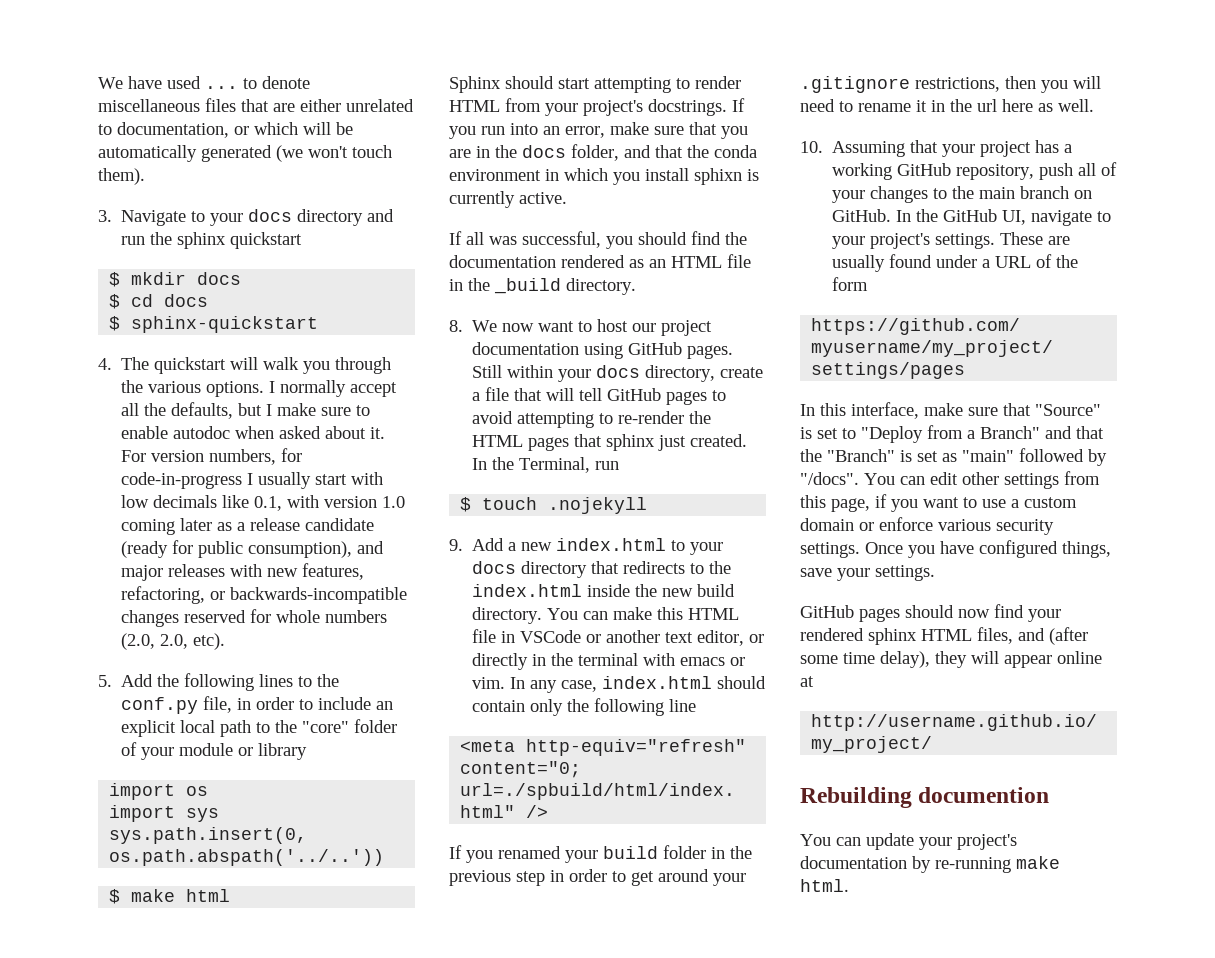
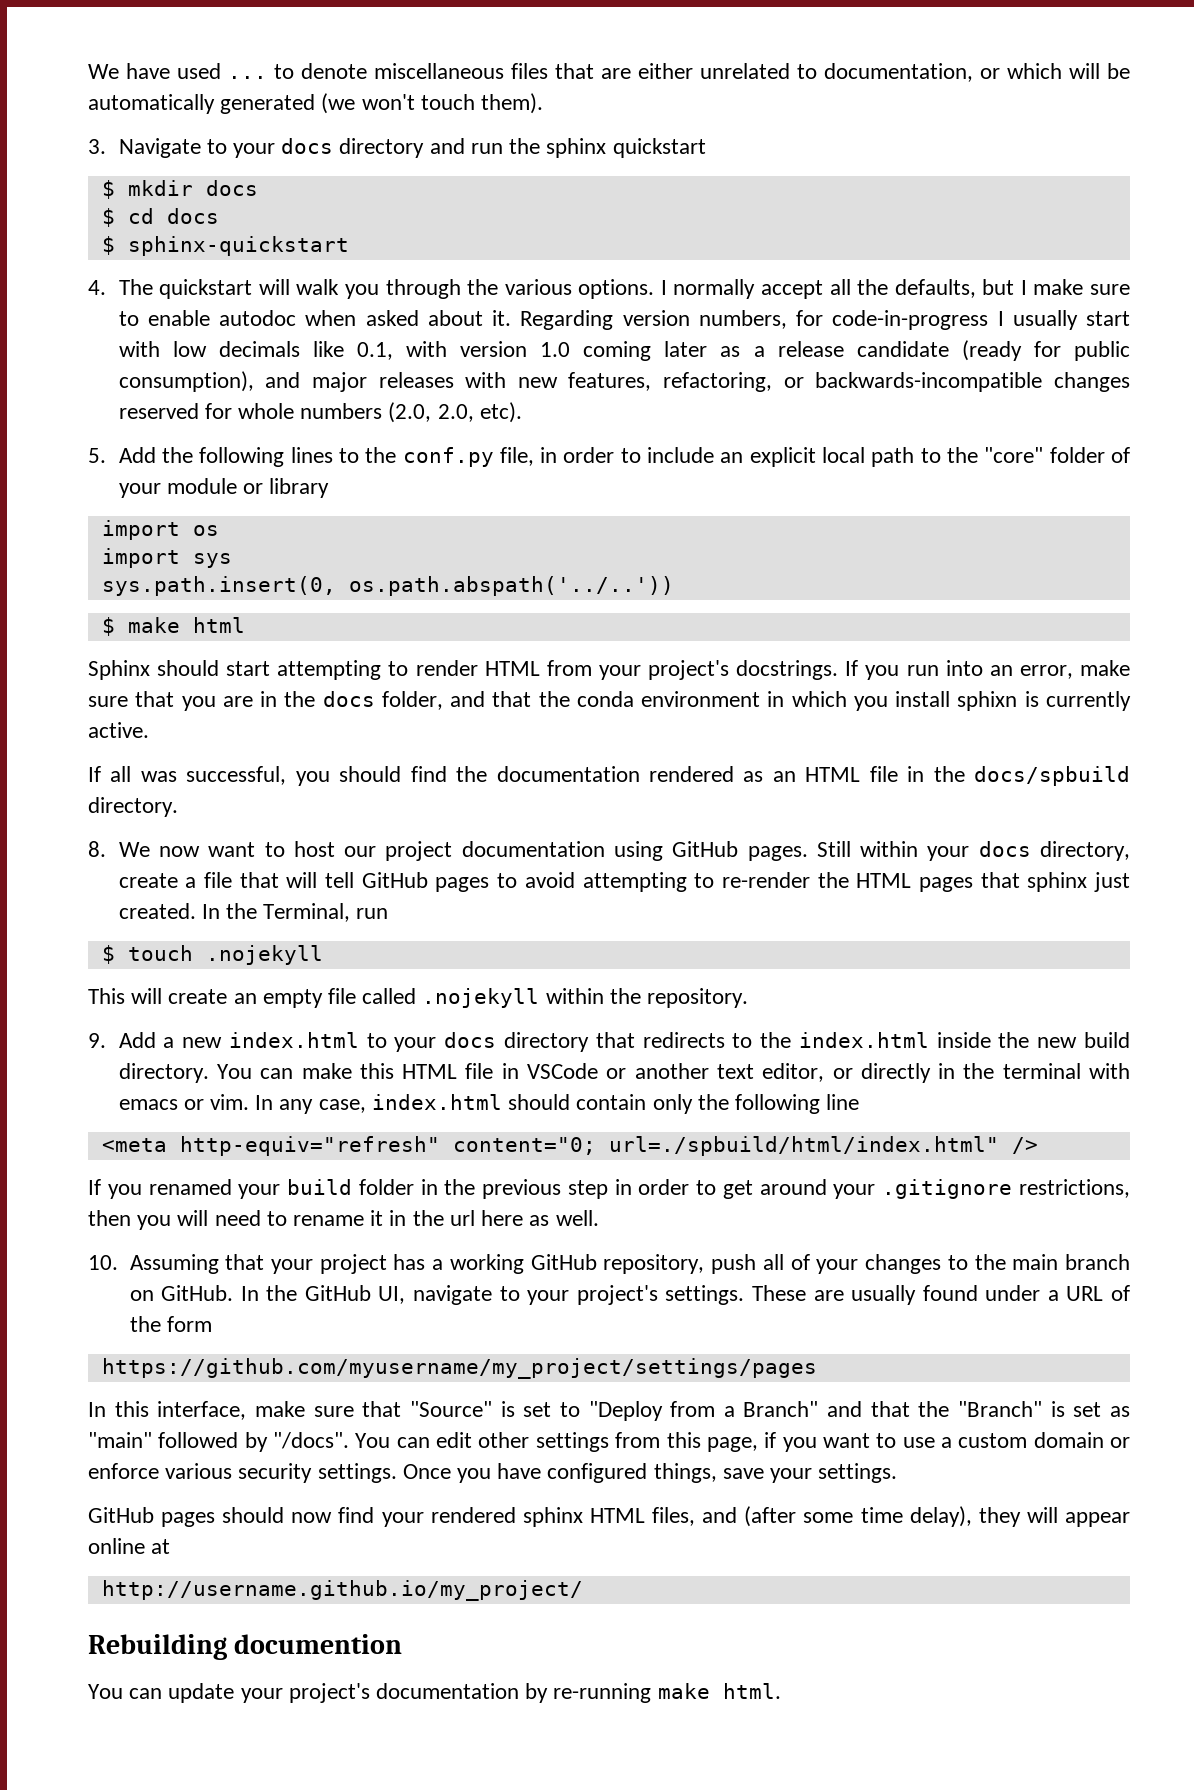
- For version numbers, for code-in-progress I usually start with low decimals like 0.1, with version 1.0 coming later as a release candidate (ready for public consumption), and major releases with new features, refactoring, or backwards-incompatible changes reserved for whole numbers (2.0, 2.0, etc).
+ Regarding version numbers, for code-in-progress I usually start with low decimals like 0.1, with version 1.0 coming later as a release candidate (ready for public consumption), and major releases with new features, refactoring, or backwards-incompatible changes reserved for whole numbers (2.0, 2.0, etc).
- If all was successful, you should find the documentation rendered as an HTML file in the _build directory.
+ If all was successful, you should find the documentation rendered as an HTML file in the docs/spbuild directory.
+ This will create an empty file called .nojekyll within the repository.

